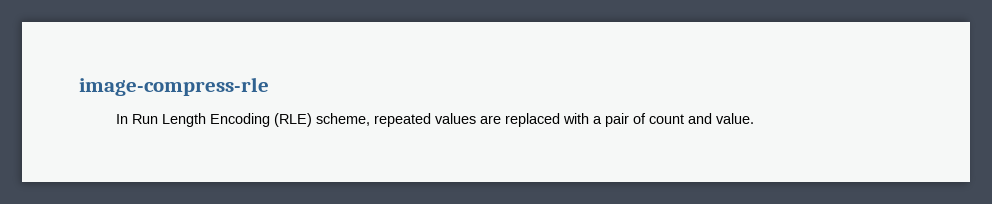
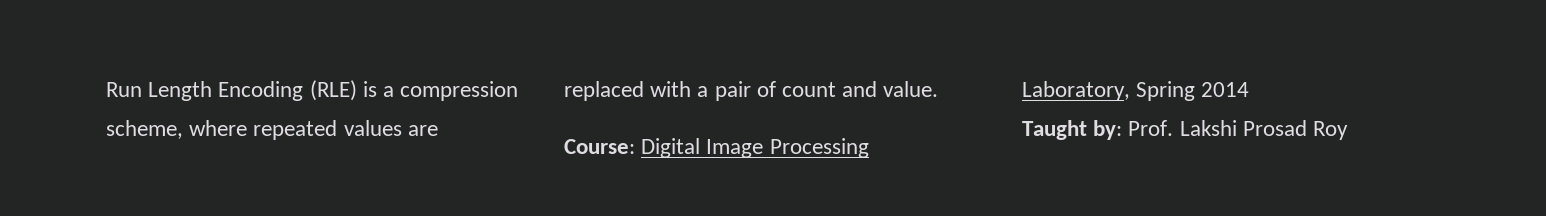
- image-compress-rle
- In Run Length Encoding (RLE) scheme, repeated values are replaced with a pair of count and value.
+ Run Length Encoding (RLE) is a compression scheme, where repeated values are replaced with a pair of count and value.
+ Course: Digital Image Processing Laboratory, Spring 2014
+ Taught by: Prof. Lakshi Prosad Roy

